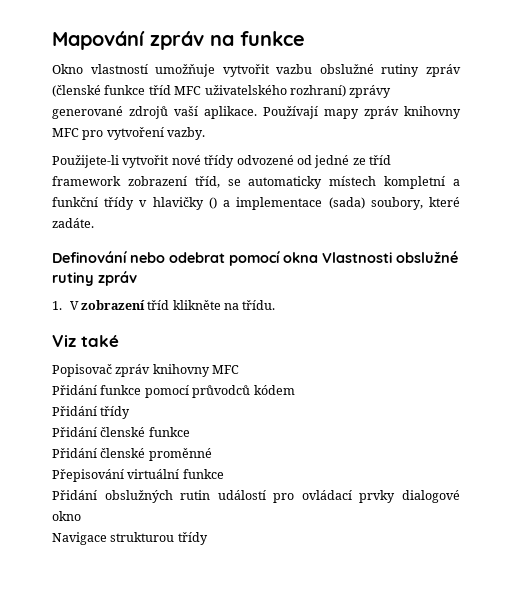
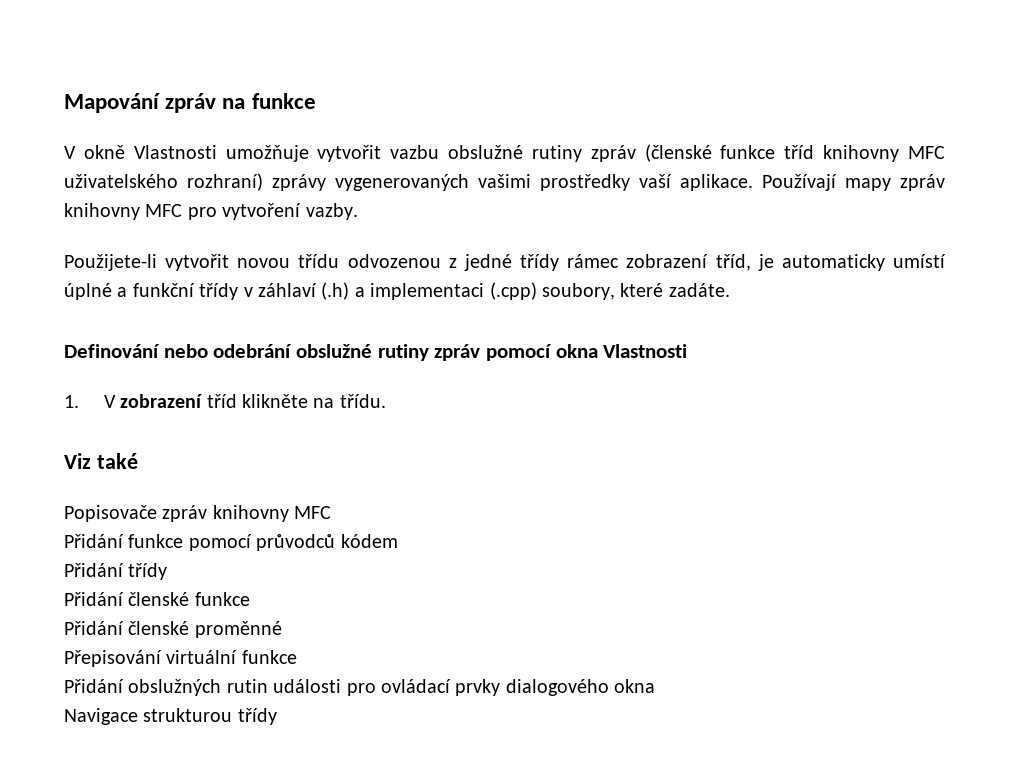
- Okno vlastností umožňuje vytvořit vazbu obslužné rutiny zpráv (členské funkce tříd MFC uživatelského rozhraní) zprávy generované zdrojů vaší aplikace.
+ V okně Vlastnosti umožňuje vytvořit vazbu obslužné rutiny zpráv (členské funkce tříd knihovny MFC uživatelského rozhraní) zprávy vygenerovaných vašimi prostředky vaší aplikace.
- Použijete-li vytvořit nové třídy odvozené od jedné ze tříd framework zobrazení tříd, se automaticky místech kompletní a funkční třídy v hlavičky () a implementace (sada) soubory, které zadáte.
+ Použijete-li vytvořit novou třídu odvozenou z jedné třídy rámec zobrazení tříd, je automaticky umístí úplné a funkční třídy v záhlaví (.h) a implementaci (.cpp) soubory, které zadáte.
- Definování nebo odebrat pomocí okna Vlastnosti obslužné rutiny zpráv
+ Definování nebo odebrání obslužné rutiny zpráv pomocí okna Vlastnosti
- Popisovač zpráv knihovny MFC
+ Popisovače zpráv knihovny MFC
- Přidání obslužných rutin událostí pro ovládací prvky dialogové okno
+ Přidání obslužných rutin události pro ovládací prvky dialogového okna

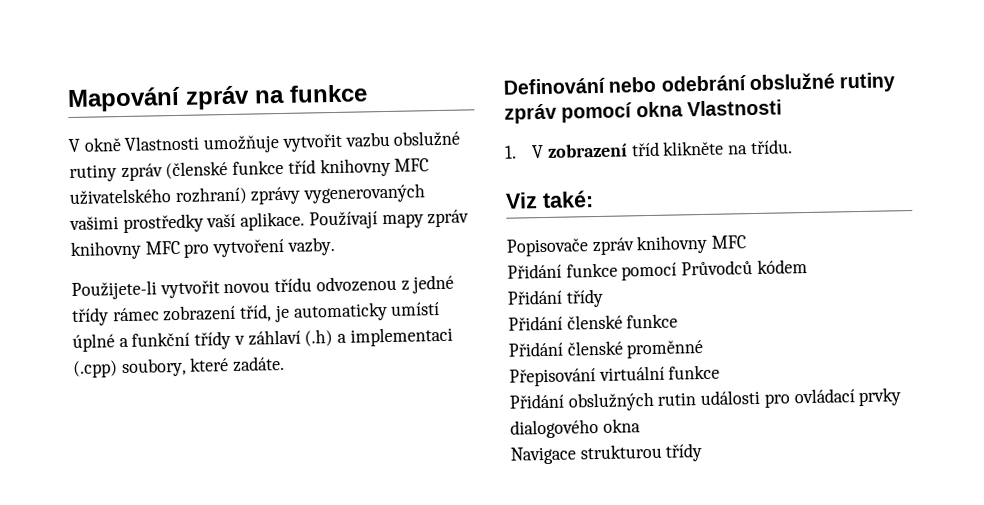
- Viz také
+ Viz také:
- Přidání funkce pomocí průvodců kódem
+ Přidání funkce pomocí Průvodců kódem

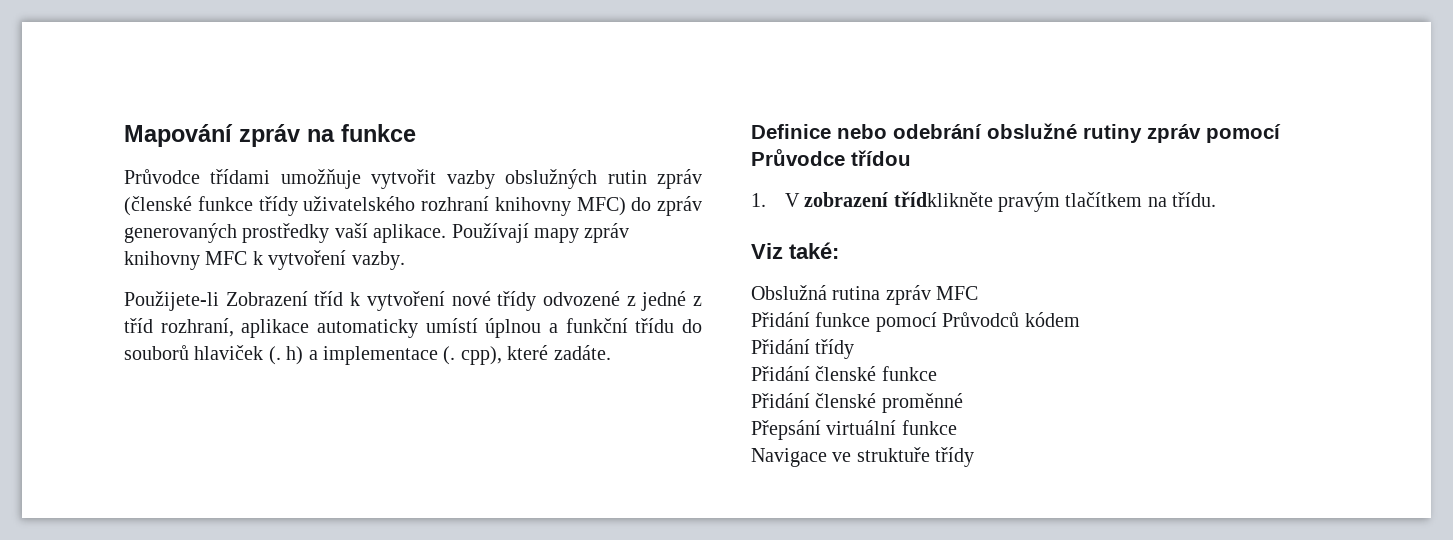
- V okně Vlastnosti umožňuje vytvořit vazbu obslužné rutiny zpráv (členské funkce tříd knihovny MFC uživatelského rozhraní) zprávy vygenerovaných vašimi prostředky vaší aplikace.
+ Průvodce třídami umožňuje vytvořit vazby obslužných rutin zpráv (členské funkce třídy uživatelského rozhraní knihovny MFC) do zpráv generovaných prostředky vaší aplikace.
- Používají mapy zpráv knihovny MFC pro vytvoření vazby.
+ Používají mapy zpráv knihovny MFC k vytvoření vazby.
- Použijete-li vytvořit novou třídu odvozenou z jedné třídy rámec zobrazení tříd, je automaticky umístí úplné a funkční třídy v záhlaví (.h) a implementaci (.cpp) soubory, které zadáte.
+ Použijete-li Zobrazení tříd k vytvoření nové třídy odvozené z jedné z tříd rozhraní, aplikace automaticky umístí úplnou a funkční třídu do souborů hlaviček (. h) a implementace (. cpp), které zadáte.
- Definování nebo odebrání obslužné rutiny zpráv pomocí okna Vlastnosti
+ Definice nebo odebrání obslužné rutiny zpráv pomocí Průvodce třídou
- 1. V zobrazení tříd klikněte na třídu.
+ 1. V zobrazení třídklikněte pravým tlačítkem na třídu.
- Popisovače zpráv knihovny MFC
+ Obslužná rutina zpráv MFC
- Přepisování virtuální funkce
+ Přepsání virtuální funkce
- Přidání obslužných rutin události pro ovládací prvky dialogového okna
- Navigace strukturou třídy
+ Navigace ve struktuře třídy

